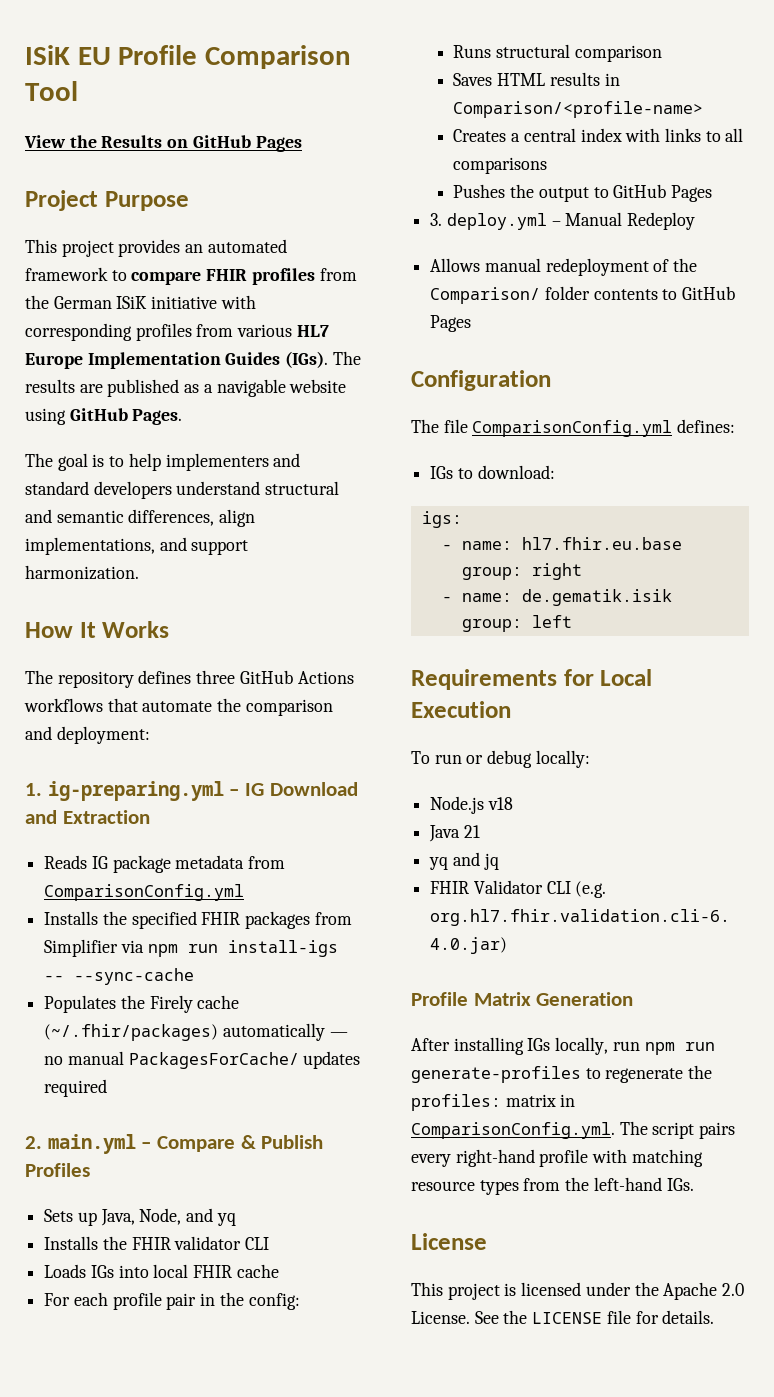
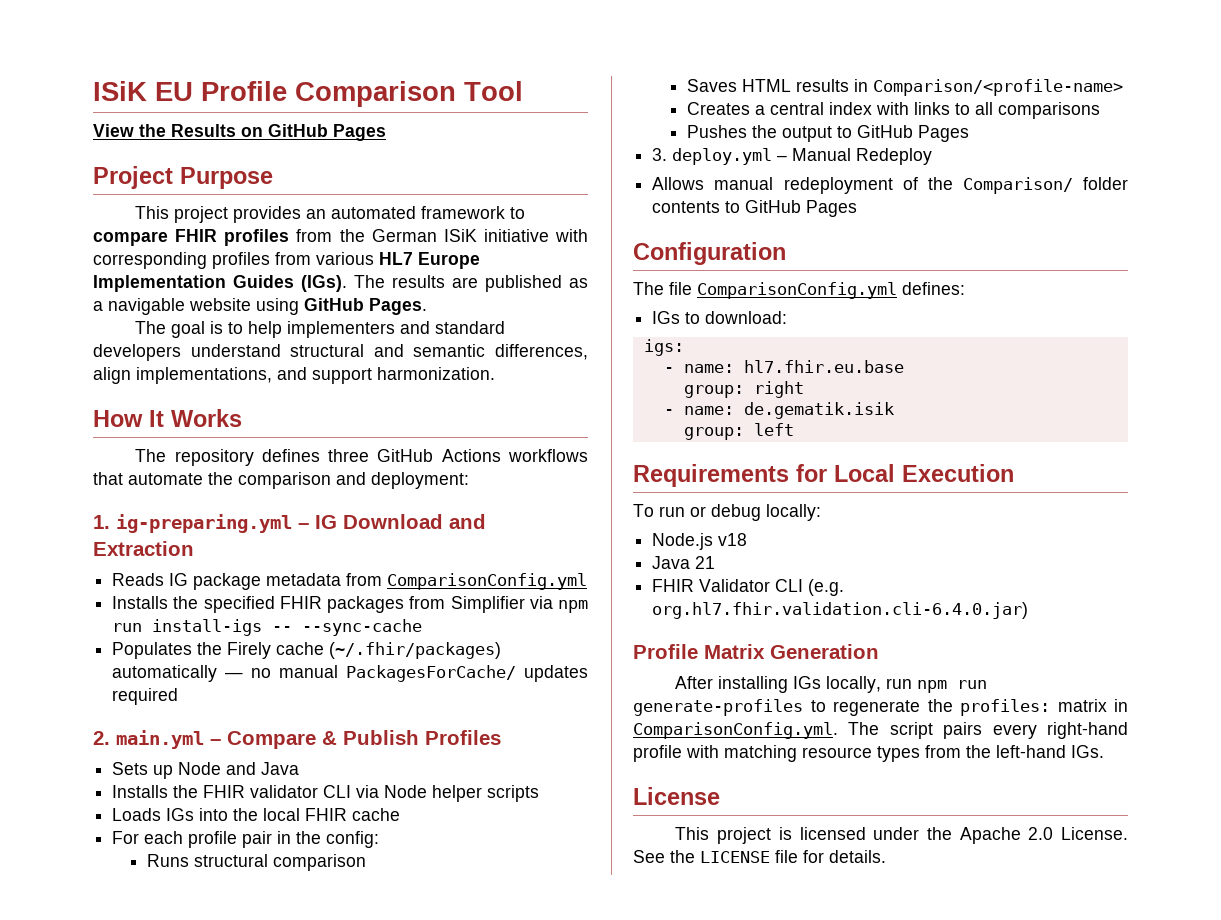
- Sets up Java, Node, and yq
+ Sets up Node and Java
- Installs the FHIR validator CLI
+ Installs the FHIR validator CLI via Node helper scripts
- Loads IGs into local FHIR cache
+ Loads IGs into the local FHIR cache
- yq and jq

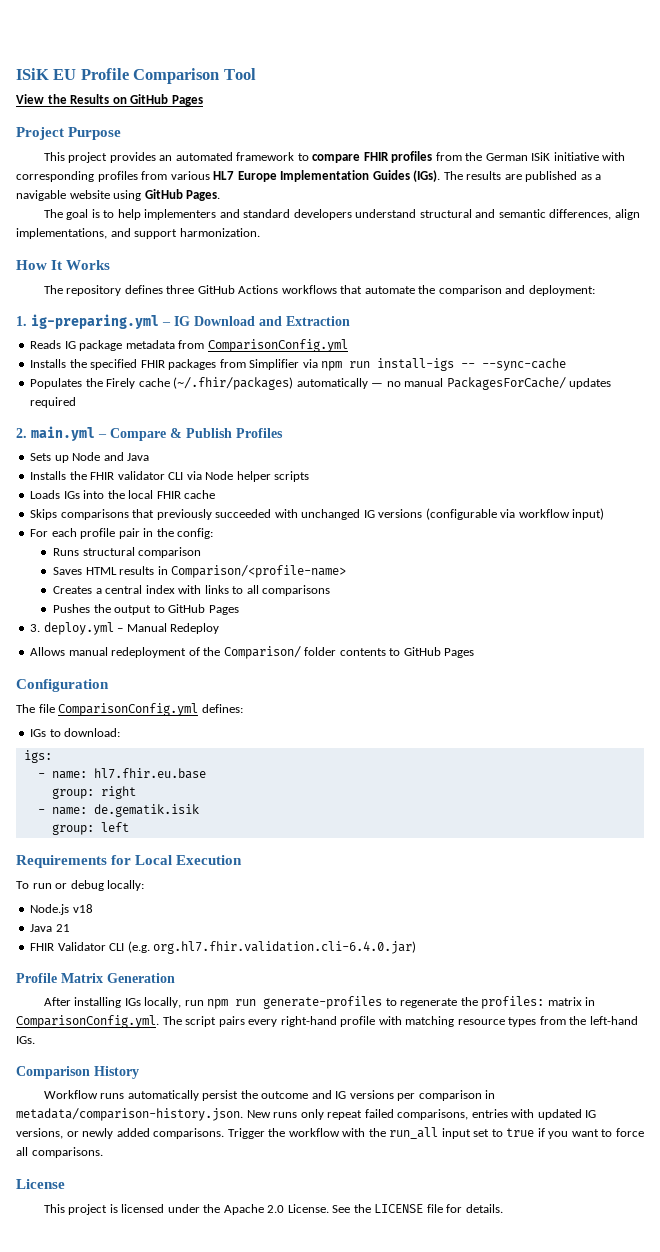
+ Skips comparisons that previously succeeded with unchanged IG versions (configurable via workflow input)
+ Comparison History
+ Workflow runs automatically persist the outcome and IG versions per comparison in metadata/comparison-history.json. New runs only repeat failed comparisons, entries with updated IG versions, or newly added comparisons. Trigger the workflow with the run_all input set to true if you want to force all comparisons.

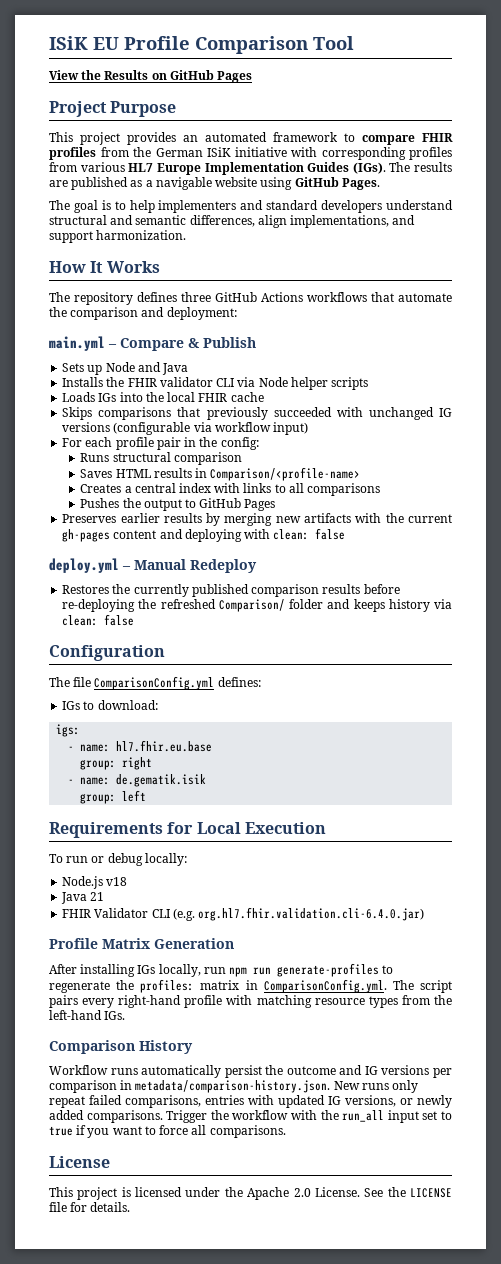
- 1. ig-preparing.yml – IG Download and Extraction
- Reads IG package metadata from ComparisonConfig.yml
- Installs the specified FHIR packages from Simplifier via npm run install-igs -- --sync-cache
- Populates the Firely cache (~/.fhir/packages) automatically — no manual PackagesForCache/ updates required
- 2. main.yml – Compare & Publish Profiles
+ main.yml – Compare & Publish
- 3. deploy.yml – Manual Redeploy
- Allows manual redeployment of the Comparison/ folder contents to GitHub Pages
+ Preserves earlier results by merging new artifacts with the current gh-pages content and deploying with clean: false
+ deploy.yml – Manual Redeploy
+ Restores the currently published comparison results before re-deploying the refreshed Comparison/ folder and keeps history via clean: false

